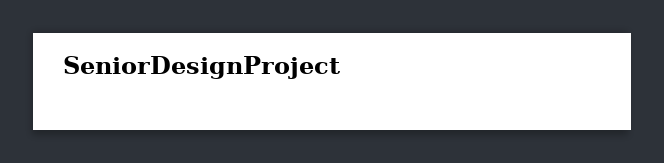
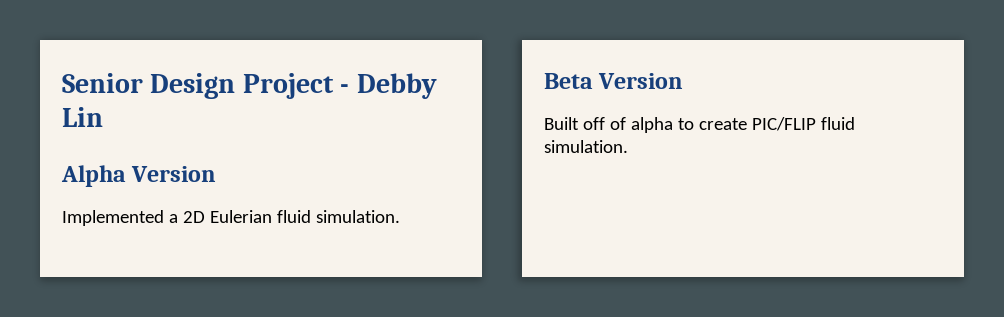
- SeniorDesignProject
+ Senior Design Project - Debby Lin
+ Alpha Version
+ Implemented a 2D Eulerian fluid simulation.
+ Beta Version
+ Built off of alpha to create PIC/FLIP fluid simulation.

